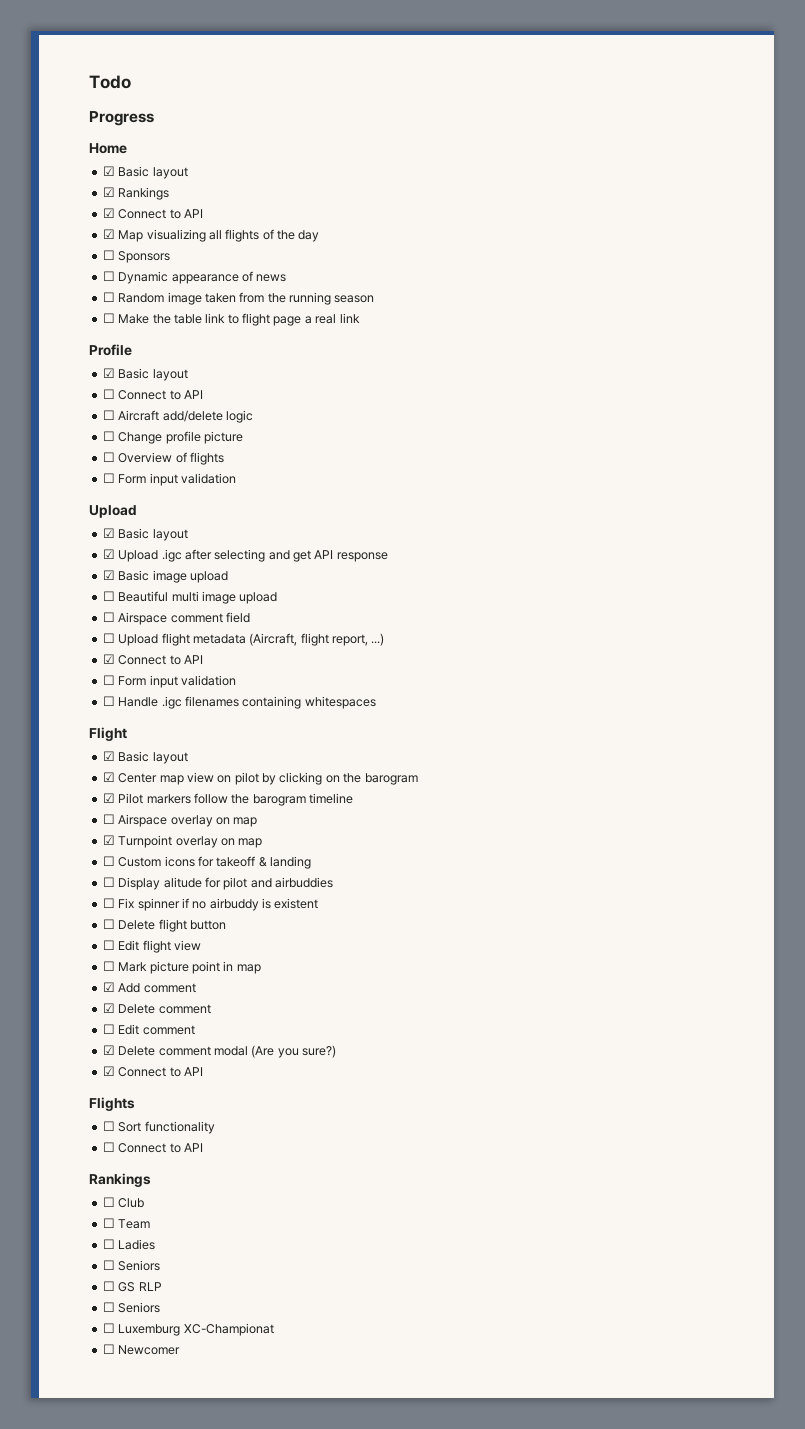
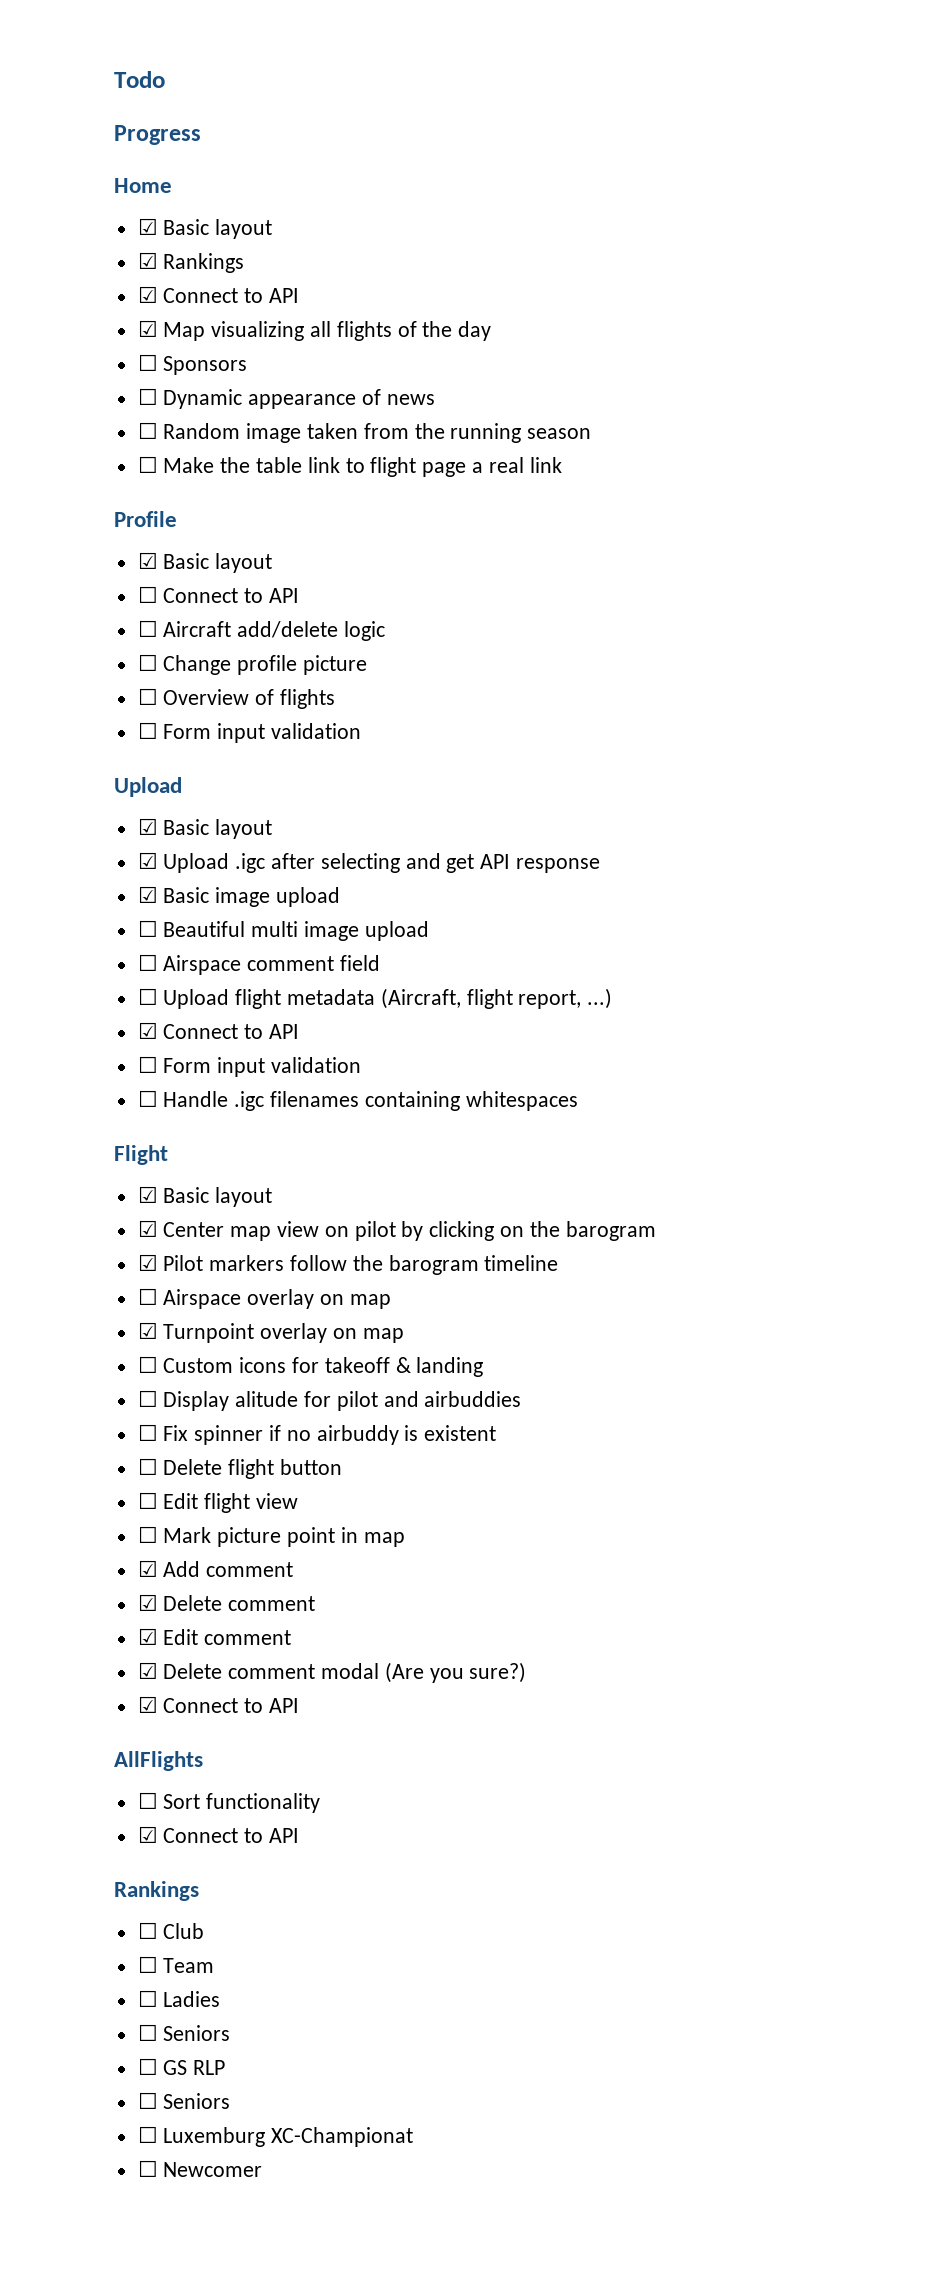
- ☐ Edit comment
+ ☑ Edit comment
- Flights
+ AllFlights
  ☐ Sort functionality
- ☐ Connect to API
+ ☑ Connect to API

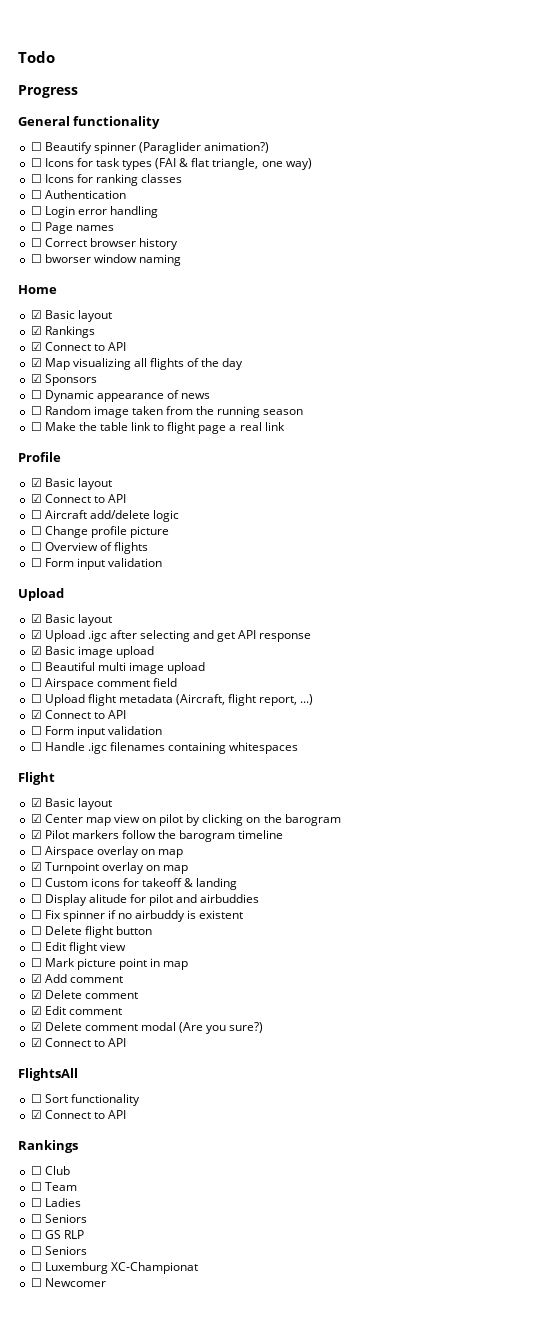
+ General functionality
+ ☐ Beautify spinner (Paraglider animation?)
+ ☐ Icons for task types (FAI & flat triangle, one way)
+ ☐ Icons for ranking classes
+ ☐ Authentication
+ ☐ Login error handling
+ ☐ Page names
+ ☐ Correct browser history
+ ☐ bworser window naming
- ☐ Sponsors
+ ☑ Sponsors
  Profile
  ☑ Basic layout
- ☐ Connect to API
+ ☑ Connect to API
- AllFlights
+ FlightsAll

